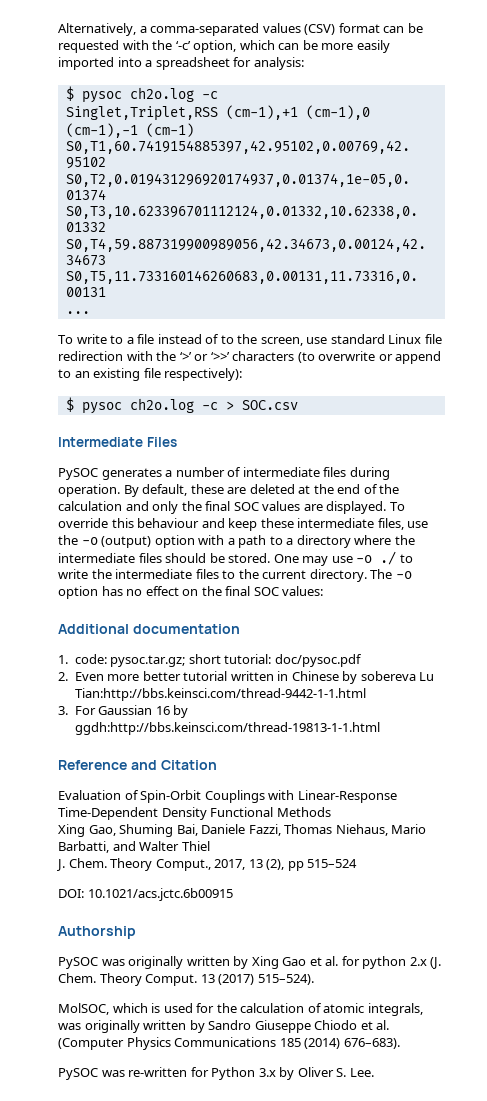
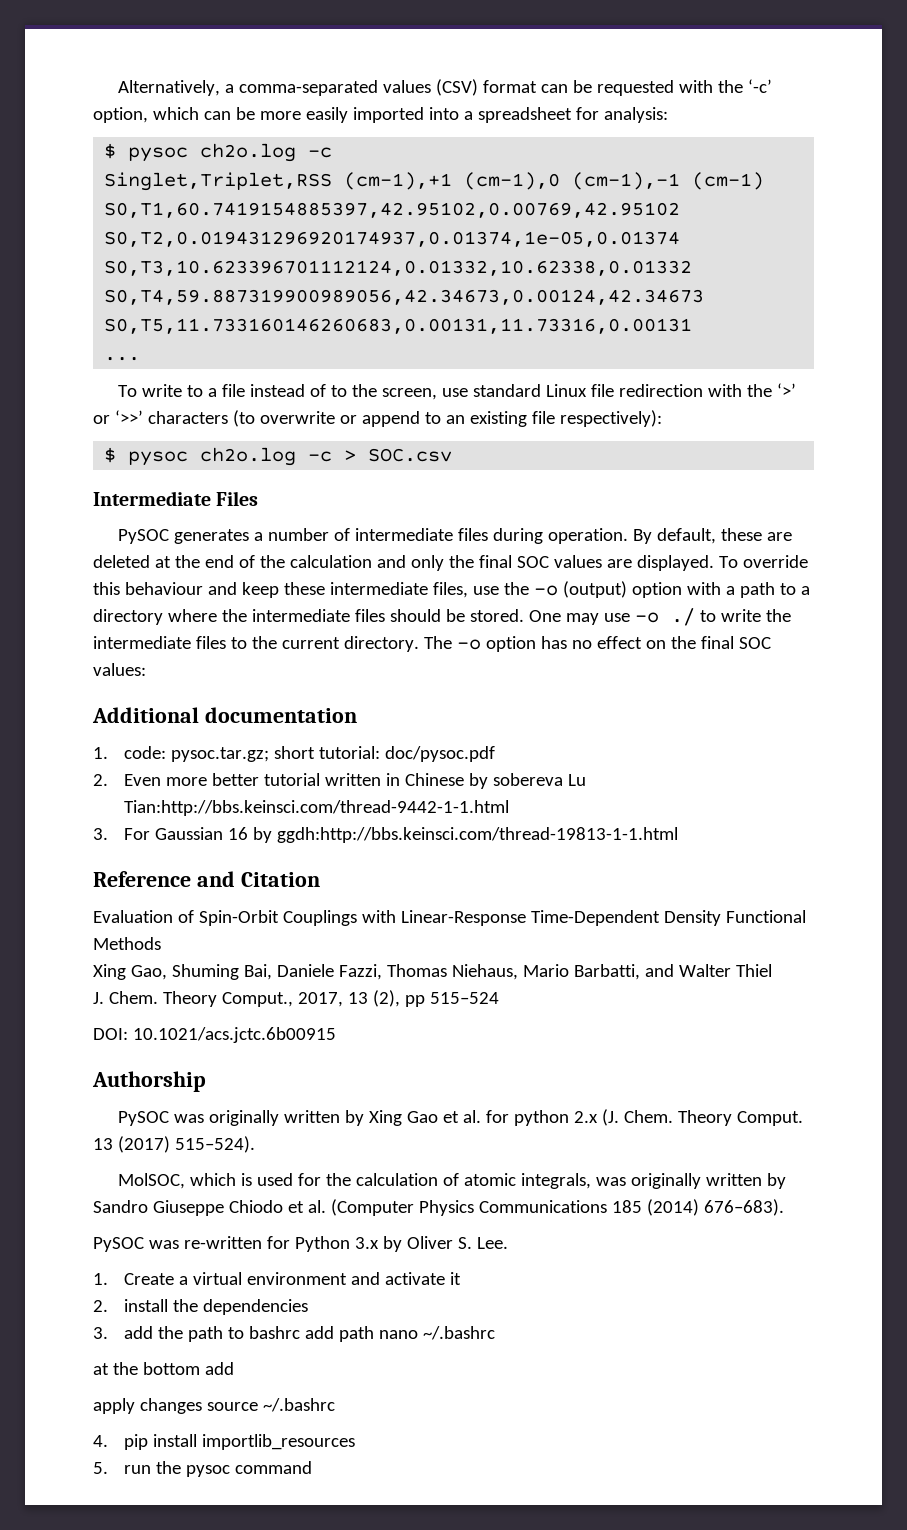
+ 1. Create a virtual environment and activate it
+ 2. install the dependencies
+ 3. add the path to bashrc add path nano ~/.bashrc
+ at the bottom add
+ apply changes source ~/.bashrc
+ 4. pip install importlib_resources
+ 5. run the pysoc command

